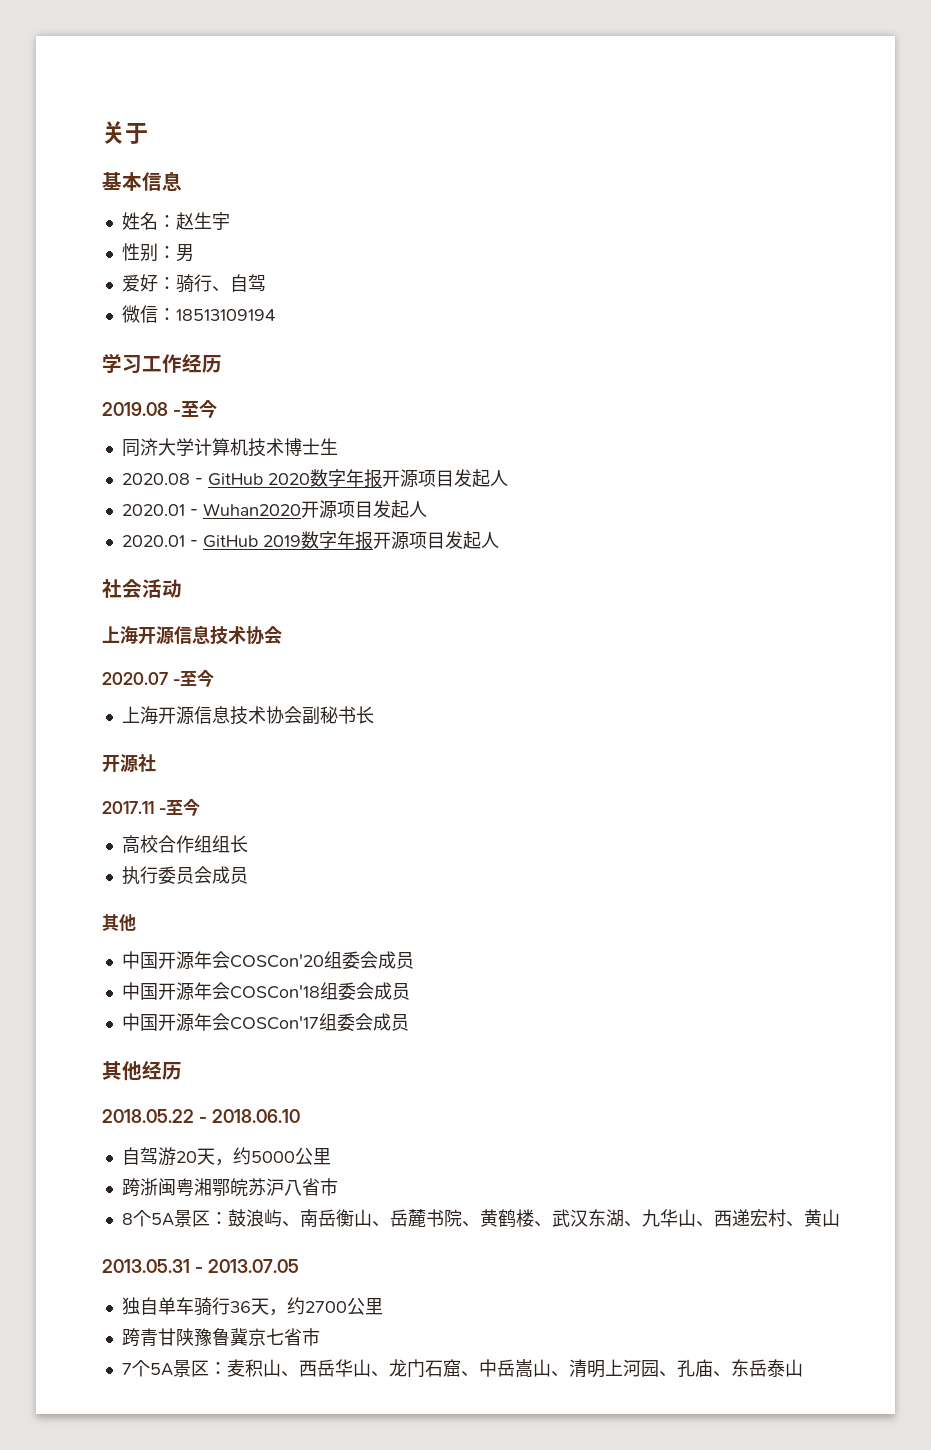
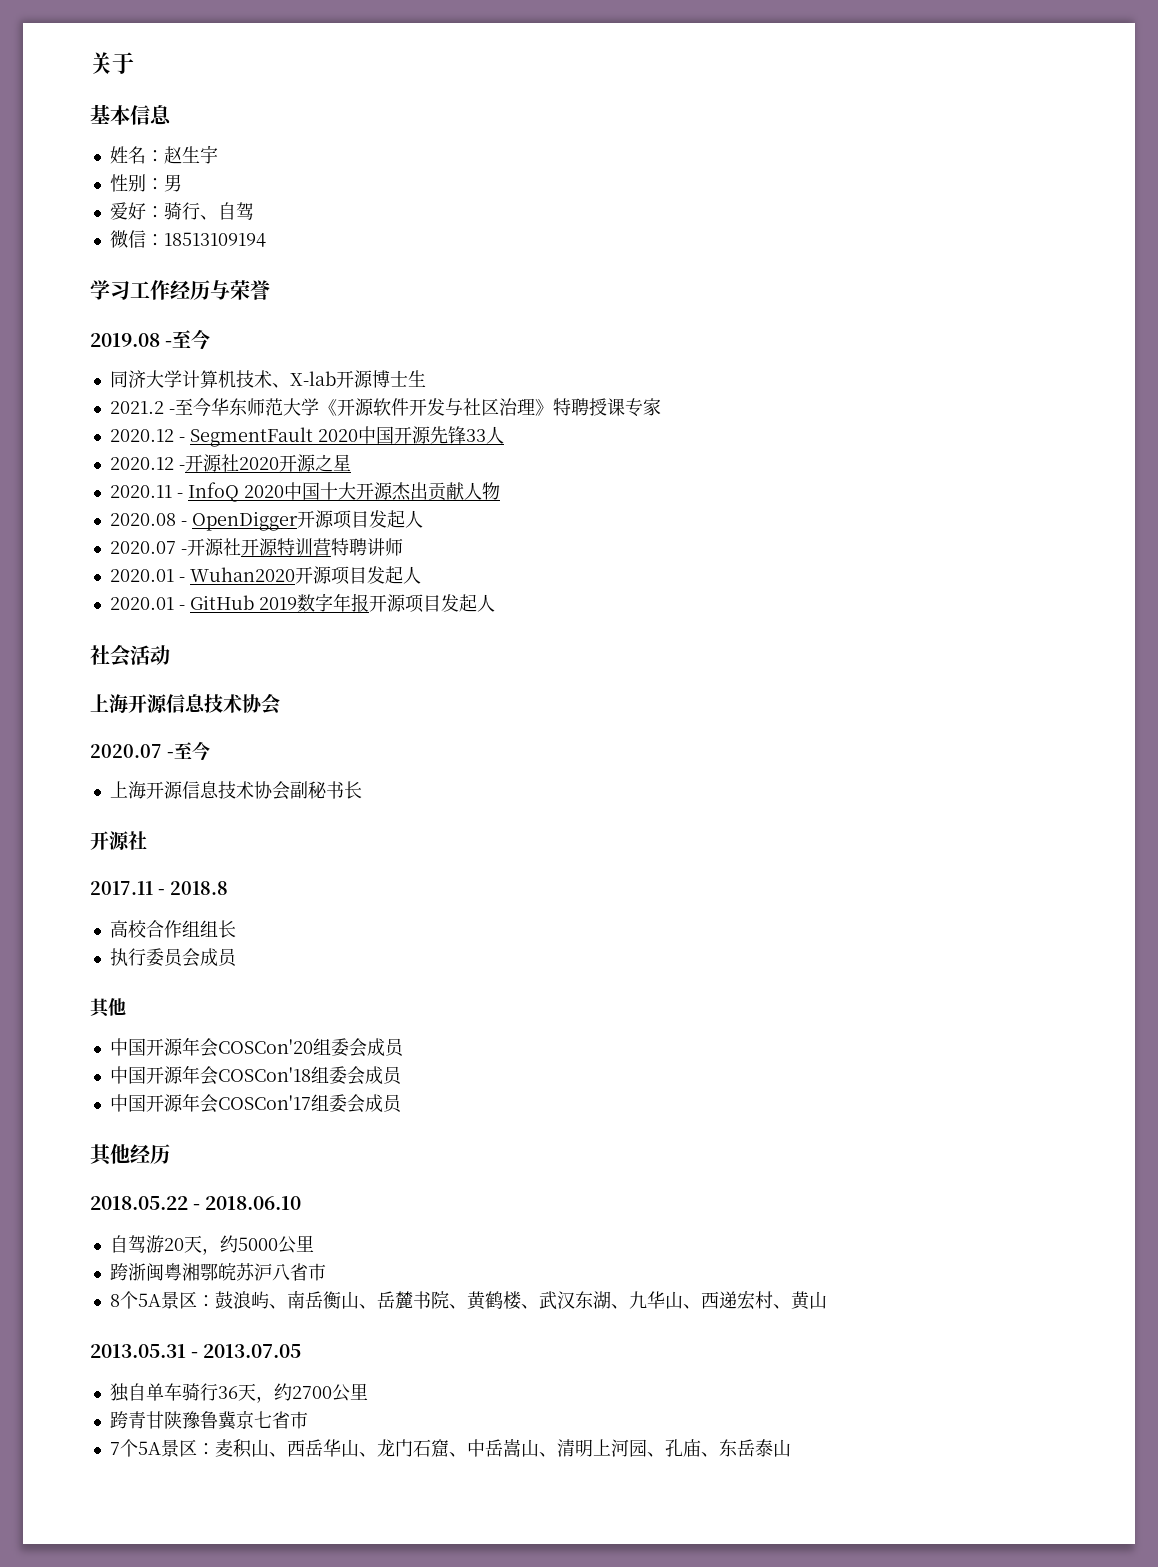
- 学习工作经历
+ 学习工作经历与荣誉
- 同济大学计算机技术博士生
+ 同济大学计算机技术、X-lab开源博士生
- 2020.08 - GitHub 2020数字年报开源项目发起人
+ 2021.2 -至今华东师范大学《开源软件开发与社区治理》特聘授课专家
+ 2020.12 - SegmentFault 2020中国开源先锋33人
+ 2020.12 -开源社2020开源之星
+ 2020.11 - InfoQ 2020中国十大开源杰出贡献人物
+ 2020.08 - OpenDigger开源项目发起人
+ 2020.07 -开源社开源特训营特聘讲师
- 2017.11 -至今
+ 2017.11 - 2018.8

